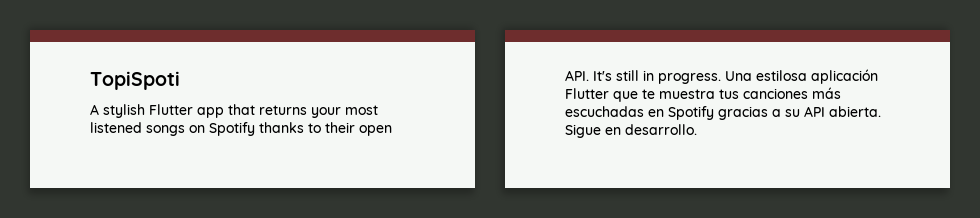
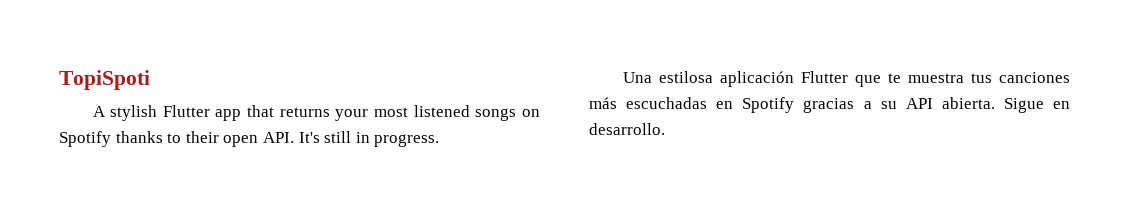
- A stylish Flutter app that returns your most listened songs on Spotify thanks to their open API. It's still in progress. Una estilosa aplicación Flutter que te muestra tus canciones más escuchadas en Spotify gracias a su API abierta.
+ A stylish Flutter app that returns your most listened songs on Spotify thanks to their open API. It's still in progress.
+ Una estilosa aplicación Flutter que te muestra tus canciones más escuchadas en Spotify gracias a su API abierta.

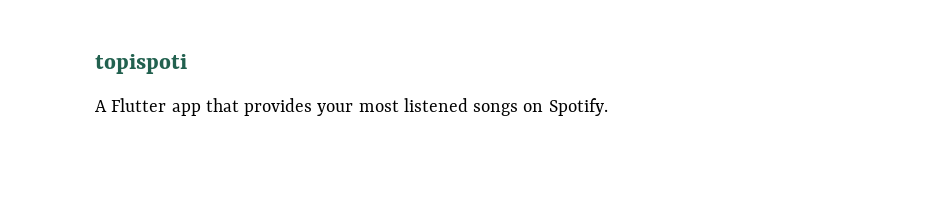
- TopiSpoti
+ topispoti
- A stylish Flutter app that returns your most listened songs on Spotify thanks to their open API. It's still in progress.
- Una estilosa aplicación Flutter que te muestra tus canciones más escuchadas en Spotify gracias a su API abierta. Sigue en desarrollo.
+ A Flutter app that provides your most listened songs on Spotify.

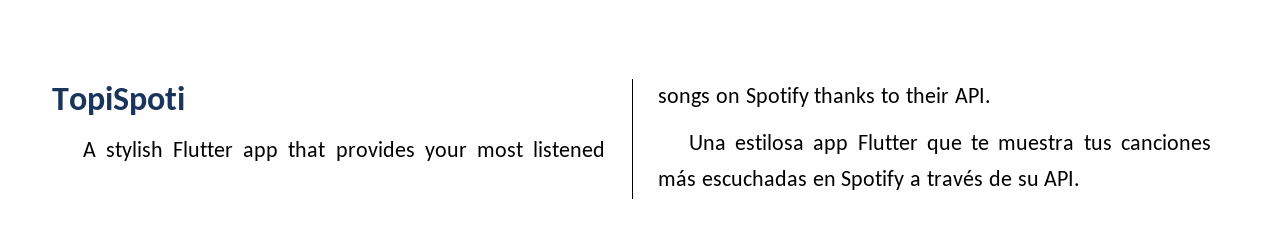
- topispoti
+ TopiSpoti
- A Flutter app that provides your most listened songs on Spotify.
+ A stylish Flutter app that provides your most listened songs on Spotify thanks to their API.
+ Una estilosa app Flutter que te muestra tus canciones más escuchadas en Spotify a través de su API.

